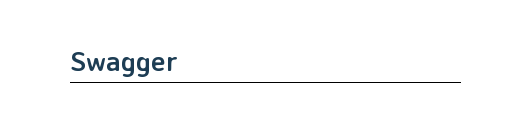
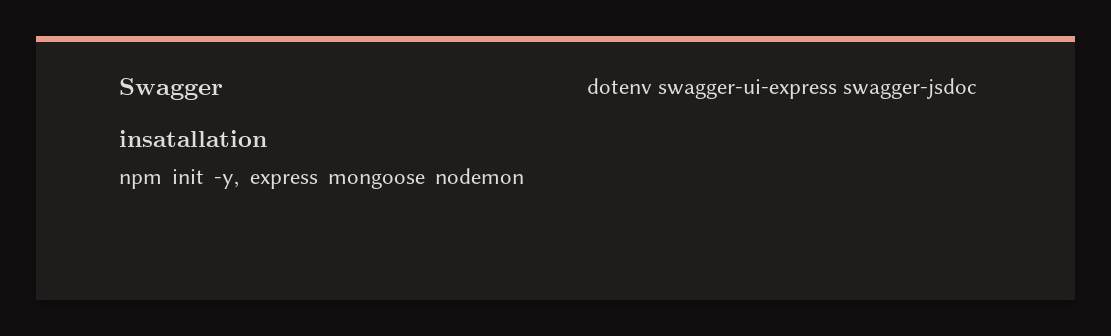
+ insatallation
+ npm init -y, express mongoose nodemon dotenv swagger-ui-express swagger-jsdoc

